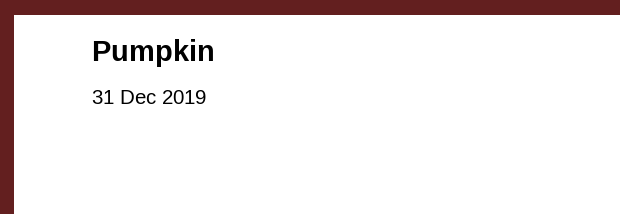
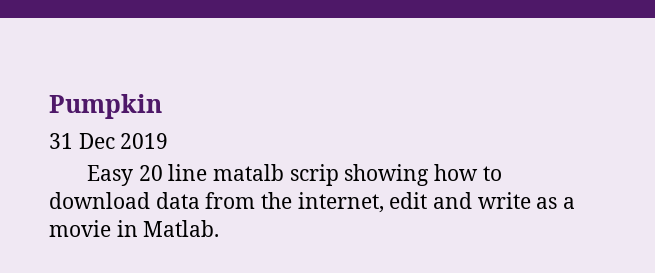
+ Easy 20 line matalb scrip showing how to download data from the internet, edit and write as a movie in Matlab.

